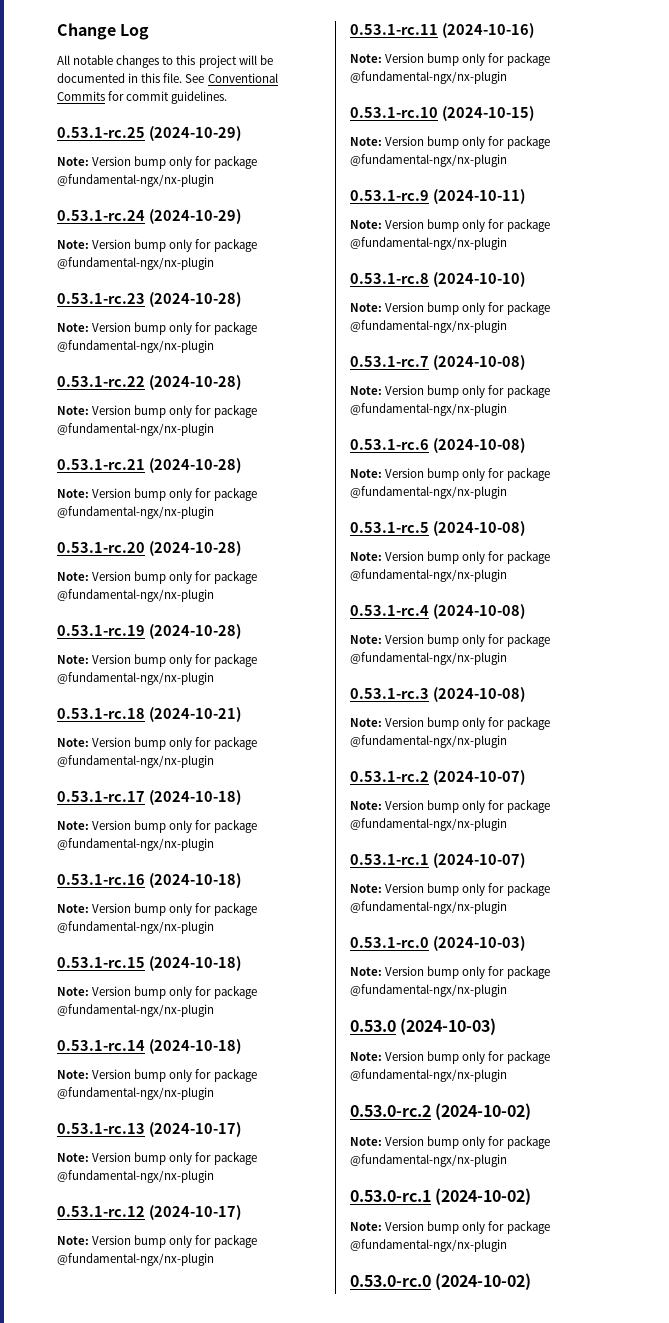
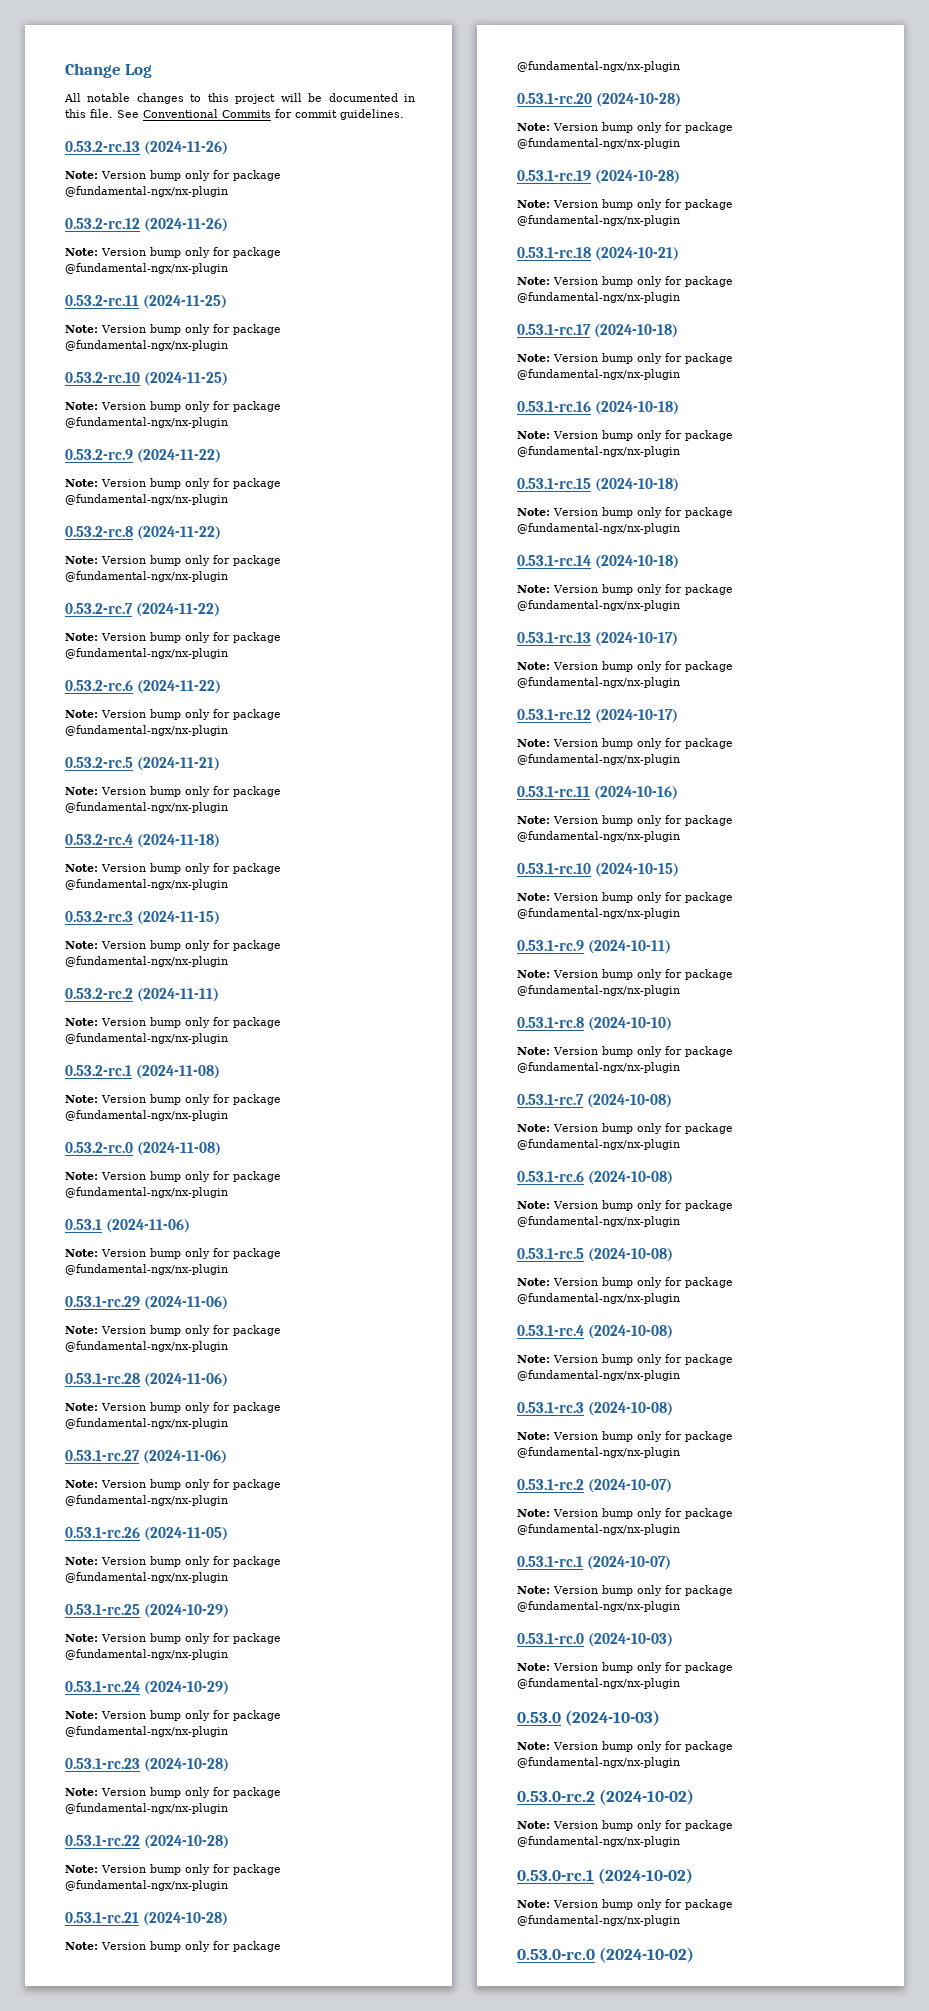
+ 0.53.2-rc.13 (2024-11-26)
+ Note: Version bump only for package @fundamental-ngx/nx-plugin
+ 0.53.2-rc.12 (2024-11-26)
+ Note: Version bump only for package @fundamental-ngx/nx-plugin
+ 0.53.2-rc.11 (2024-11-25)
+ Note: Version bump only for package @fundamental-ngx/nx-plugin
+ 0.53.2-rc.10 (2024-11-25)
+ Note: Version bump only for package @fundamental-ngx/nx-plugin
+ 0.53.2-rc.9 (2024-11-22)
+ Note: Version bump only for package @fundamental-ngx/nx-plugin
+ 0.53.2-rc.8 (2024-11-22)
+ Note: Version bump only for package @fundamental-ngx/nx-plugin
+ 0.53.2-rc.7 (2024-11-22)
+ Note: Version bump only for package @fundamental-ngx/nx-plugin
+ 0.53.2-rc.6 (2024-11-22)
+ Note: Version bump only for package @fundamental-ngx/nx-plugin
+ 0.53.2-rc.5 (2024-11-21)
+ Note: Version bump only for package @fundamental-ngx/nx-plugin
+ 0.53.2-rc.4 (2024-11-18)
+ Note: Version bump only for package @fundamental-ngx/nx-plugin
+ 0.53.2-rc.3 (2024-11-15)
+ Note: Version bump only for package @fundamental-ngx/nx-plugin
+ 0.53.2-rc.2 (2024-11-11)
+ Note: Version bump only for package @fundamental-ngx/nx-plugin
+ 0.53.2-rc.1 (2024-11-08)
+ Note: Version bump only for package @fundamental-ngx/nx-plugin
+ 0.53.2-rc.0 (2024-11-08)
+ Note: Version bump only for package @fundamental-ngx/nx-plugin
+ 0.53.1 (2024-11-06)
+ Note: Version bump only for package @fundamental-ngx/nx-plugin
+ 0.53.1-rc.29 (2024-11-06)
+ Note: Version bump only for package @fundamental-ngx/nx-plugin
+ 0.53.1-rc.28 (2024-11-06)
+ Note: Version bump only for package @fundamental-ngx/nx-plugin
+ 0.53.1-rc.27 (2024-11-06)
+ Note: Version bump only for package @fundamental-ngx/nx-plugin
+ 0.53.1-rc.26 (2024-11-05)
+ Note: Version bump only for package @fundamental-ngx/nx-plugin

